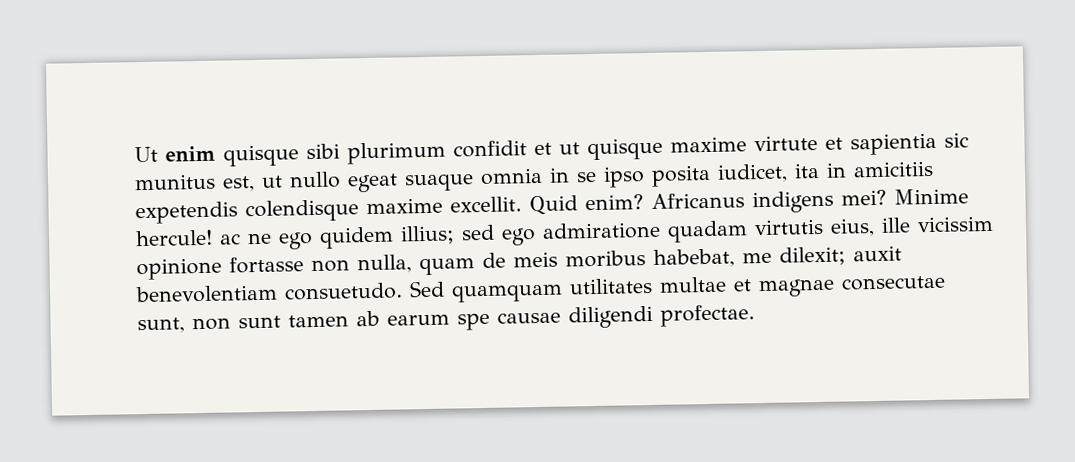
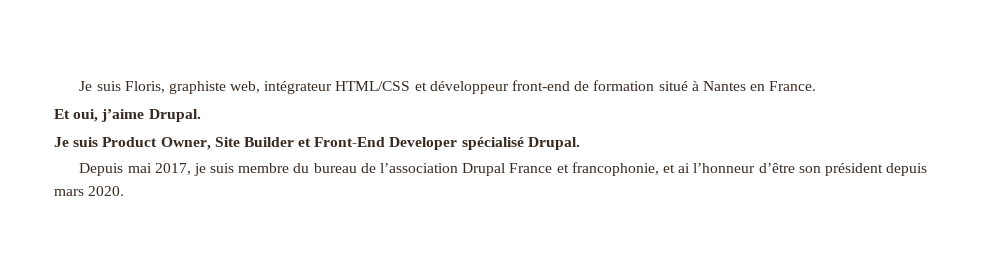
- Ut enim quisque sibi plurimum confidit et ut quisque maxime virtute et sapientia sic munitus est, ut nullo egeat suaque omnia in se ipso posita iudicet, ita in amicitiis expetendis colendisque maxime excellit. Quid enim? Africanus indigens mei? Minime hercule! ac ne ego quidem illius; sed ego admiratione quadam virtutis eius, ille vicissim opinione fortasse non nulla, quam de meis moribus habebat, me dilexit; auxit benevolentiam consuetudo. Sed quamquam utilitates multae et magnae consecutae sunt, non sunt tamen ab earum spe causae diligendi profectae.
+ Je suis Floris, graphiste web, intégrateur HTML/CSS et développeur front-end de formation situé à Nantes en France.
+ Et oui, j’aime Drupal.
+ Je suis Product Owner, Site Builder et Front-End Developer spécialisé Drupal.
+ Depuis mai 2017, je suis membre du bureau de l’association Drupal France et francophonie, et ai l’honneur d’être son président depuis mars 2020.

